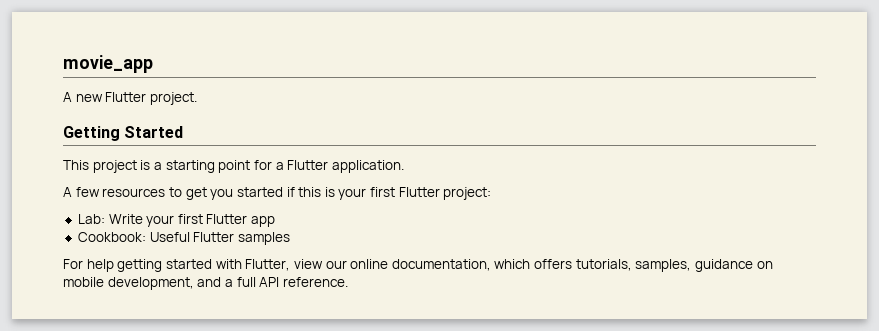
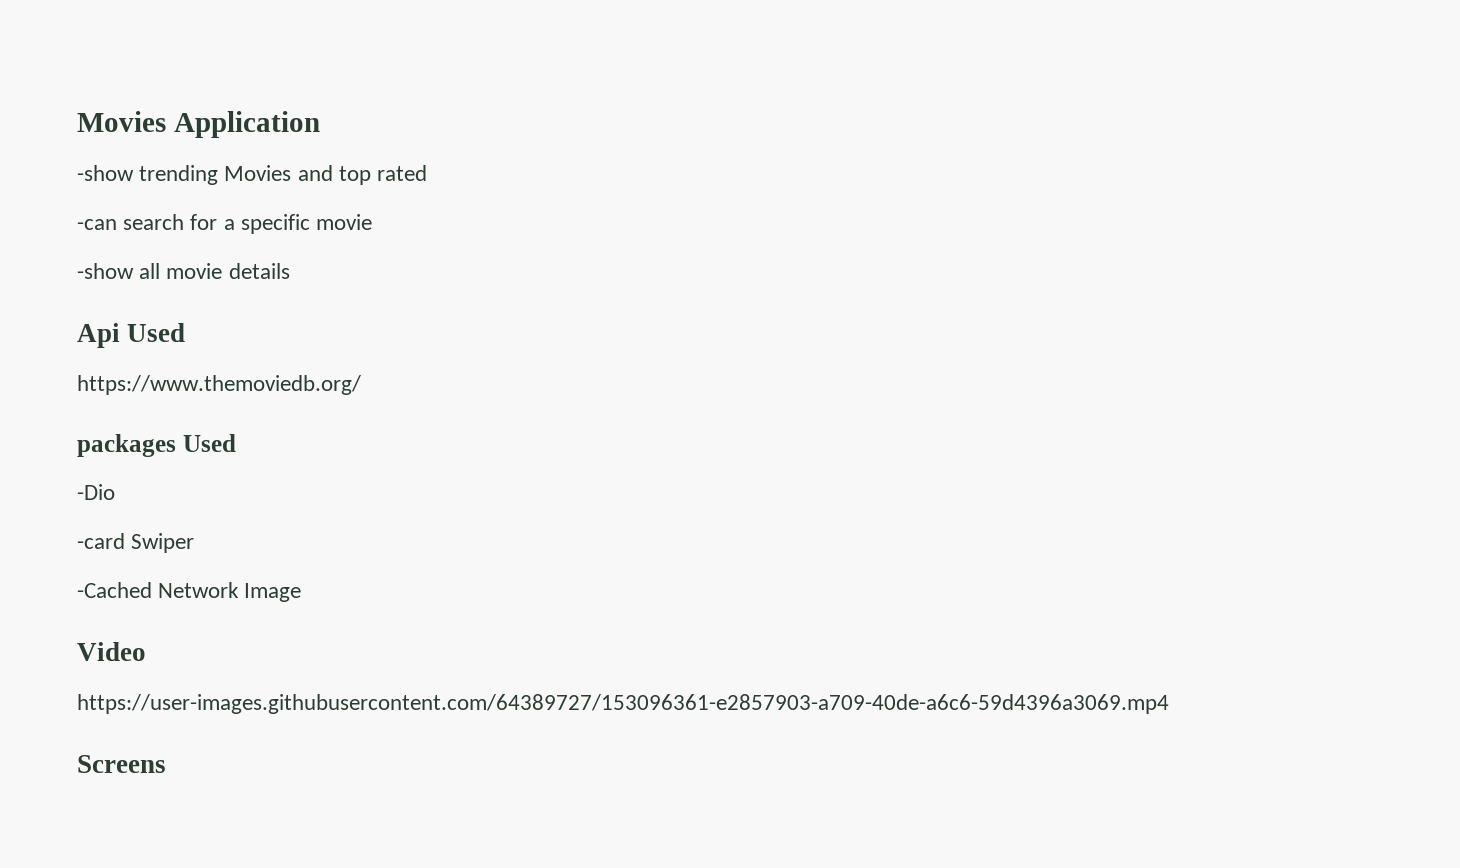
- movie_app
- A new Flutter project.
- Getting Started
- This project is a starting point for a Flutter application.
- A few resources to get you started if this is your first Flutter project:
- Lab: Write your first Flutter app
- Cookbook: Useful Flutter samples
- For help getting started with Flutter, view our online documentation, which offers tutorials, samples, guidance on mobile development, and a full API reference.
+ Movies Application
+ -show trending Movies and top rated
+ -can search for a specific movie
+ -show all movie details
+ Api Used
+ https://www.themoviedb.org/
+ packages Used
+ -Dio
+ -card Swiper
+ -Cached Network Image
+ Video
+ https://user-images.githubusercontent.com/64389727/153096361-e2857903-a709-40de-a6c6-59d4396a3069.mp4
+ Screens

